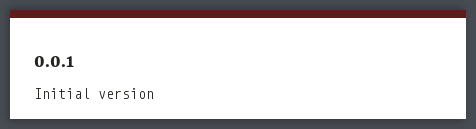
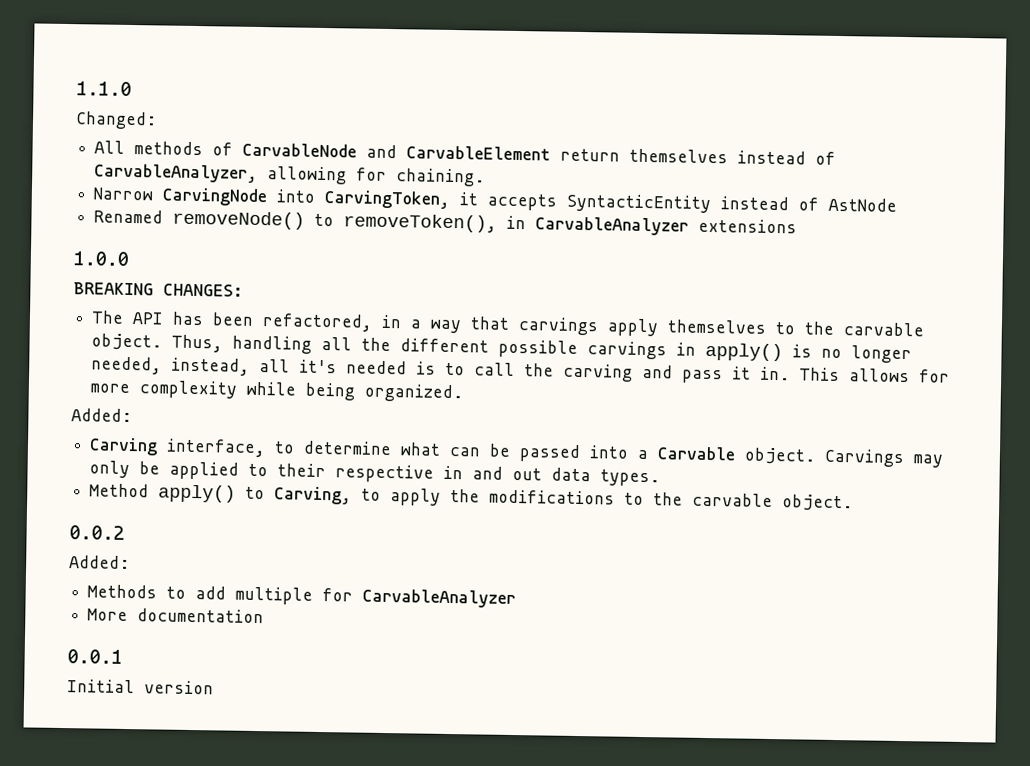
+ 1.1.0
+ Changed:
+ All methods of CarvableNode and CarvableElement return themselves instead of CarvableAnalyzer, allowing for chaining.
+ Narrow CarvingNode into CarvingToken, it accepts SyntacticEntity instead of AstNode
+ Renamed removeNode() to removeToken(), in CarvableAnalyzer extensions
+ 1.0.0
+ BREAKING CHANGES:
+ The API has been refactored, in a way that carvings apply themselves to the carvable object. Thus, handling all the different possible carvings in apply() is no longer needed, instead, all it's needed is to call the carving and pass it in. This allows for more complexity while being organized.
+ Added:
+ Carving interface, to determine what can be passed into a Carvable object. Carvings may only be applied to their respective in and out data types.
+ Method apply() to Carving, to apply the modifications to the carvable object.
+ 0.0.2
+ Added:
+ Methods to add multiple for CarvableAnalyzer
+ More documentation

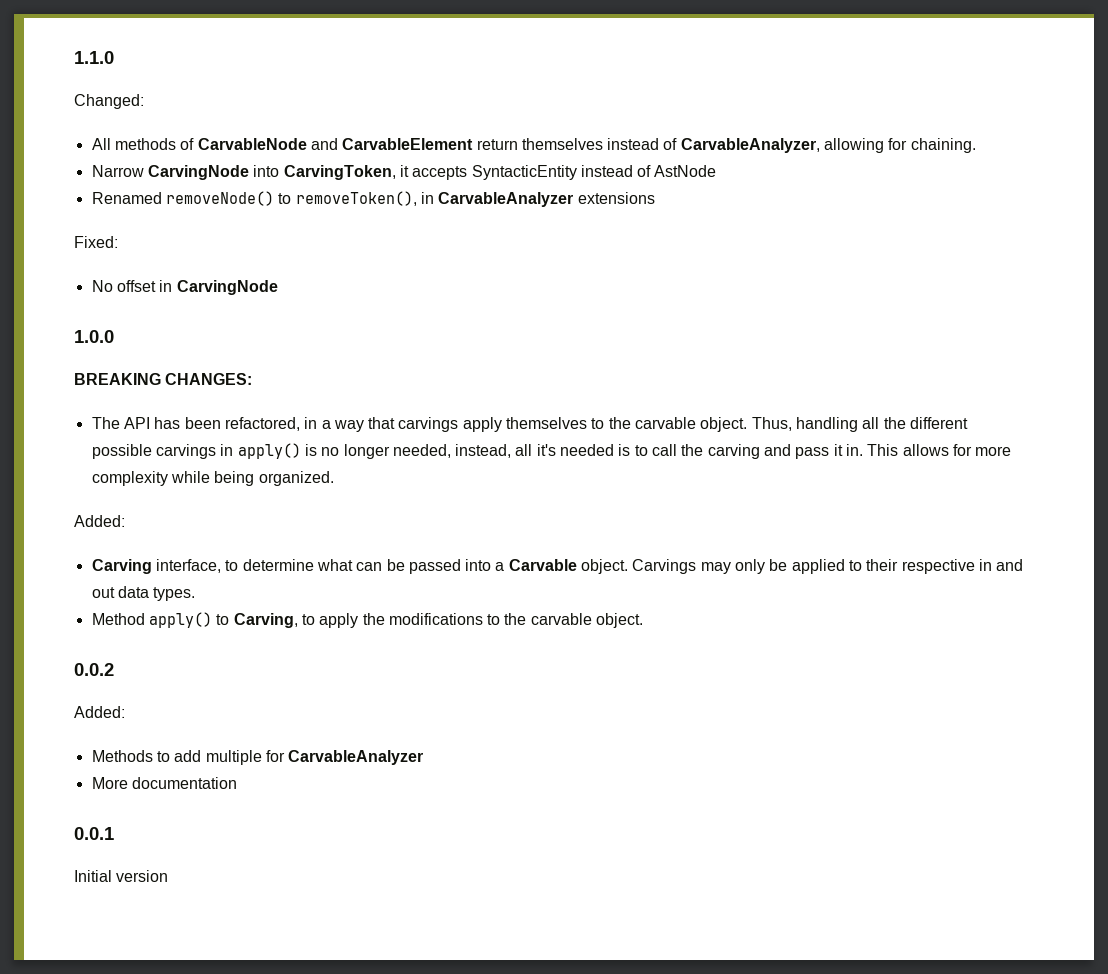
+ Fixed:
+ No offset in CarvingNode

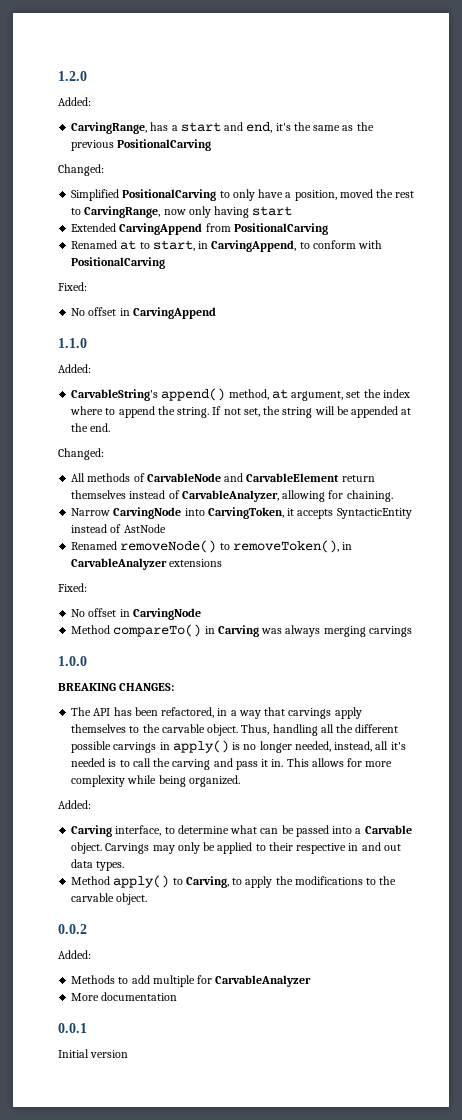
+ 1.2.0
+ Added:
+ CarvingRange, has a start and end, it's the same as the previous PositionalCarving
+ Changed:
+ Simplified PositionalCarving to only have a position, moved the rest to CarvingRange, now only having start
+ Extended CarvingAppend from PositionalCarving
+ Renamed at to start, in CarvingAppend, to conform with PositionalCarving
+ Fixed:
+ No offset in CarvingAppend
  1.1.0
+ Added:
+ CarvableString's append() method, at argument, set the index where to append the string. If not set, the string will be appended at the end.
+ Method compareTo() in Carving was always merging carvings

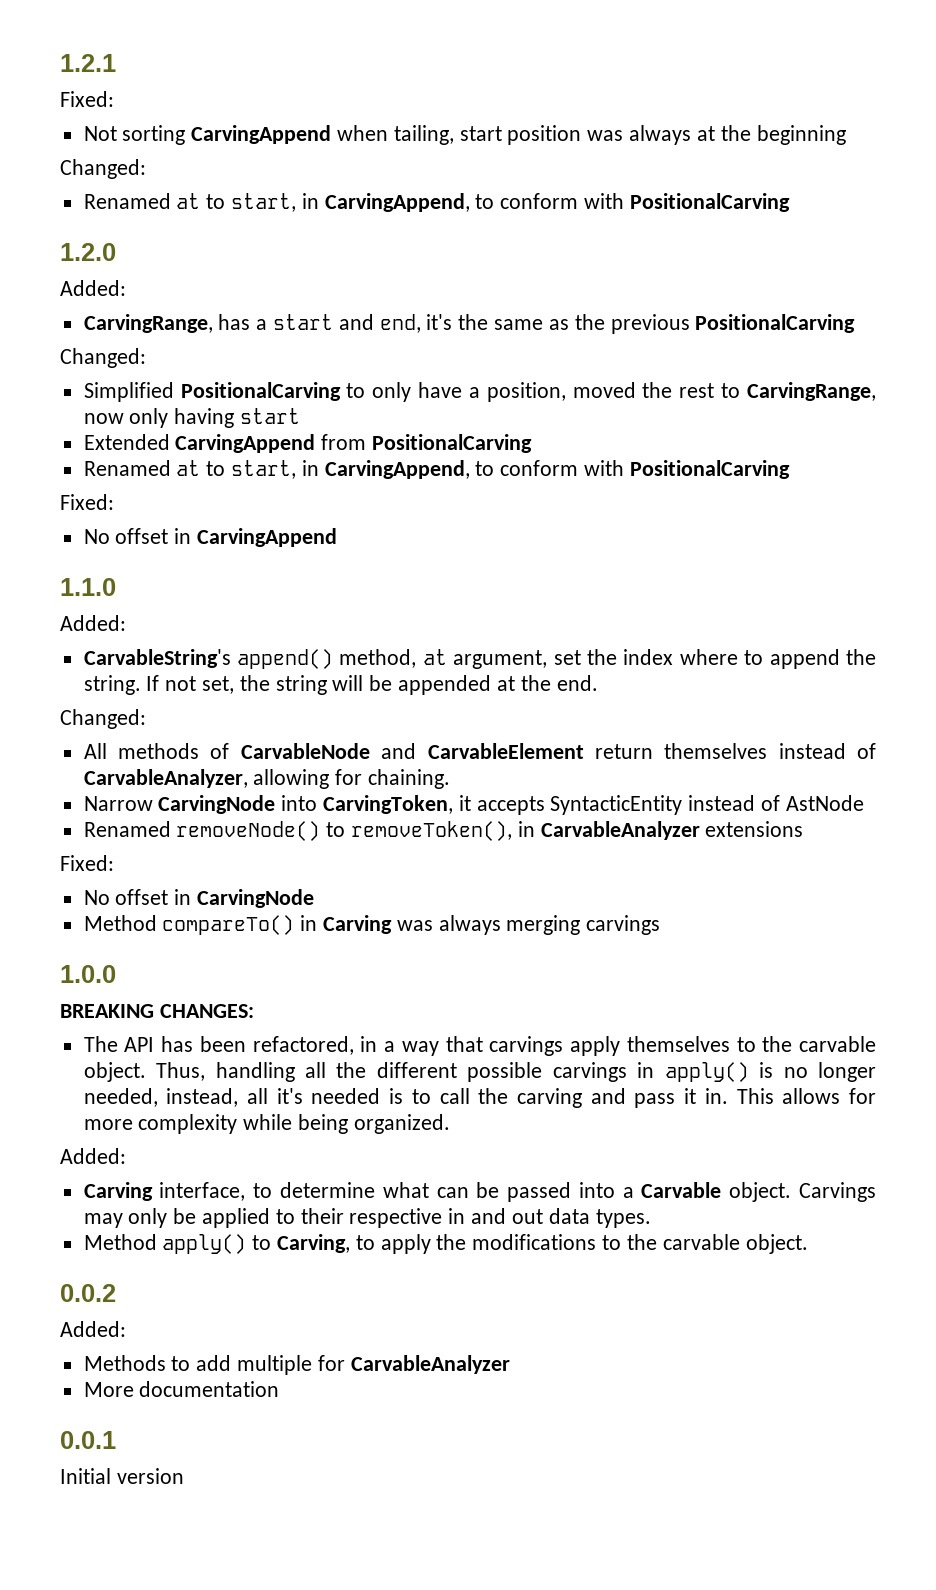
+ 1.2.1
+ Fixed:
+ Not sorting CarvingAppend when tailing, start position was always at the beginning
+ Changed:
+ Renamed at to start, in CarvingAppend, to conform with PositionalCarving

